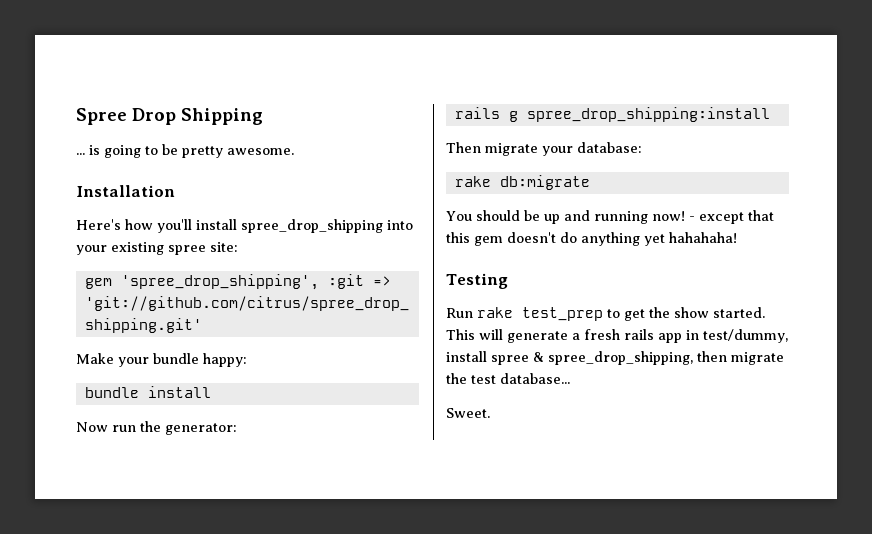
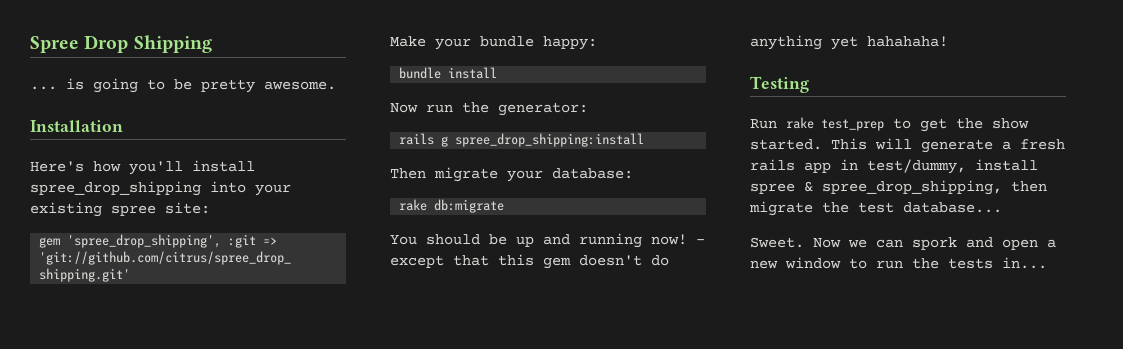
+ Now we can spork and open a new window to run the tests in...

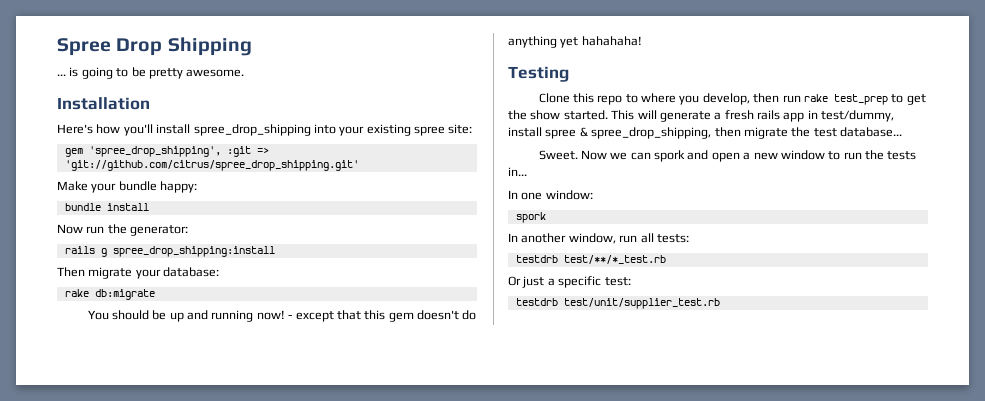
- Run rake test_prep to get the show started.
+ Clone this repo to where you develop, then run rake test_prep to get the show started.
+ In one window:
+ spork
+ In another window, run all tests:
+ testdrb test/**/*_test.rb
+ Or just a specific test:
+ testdrb test/unit/supplier_test.rb

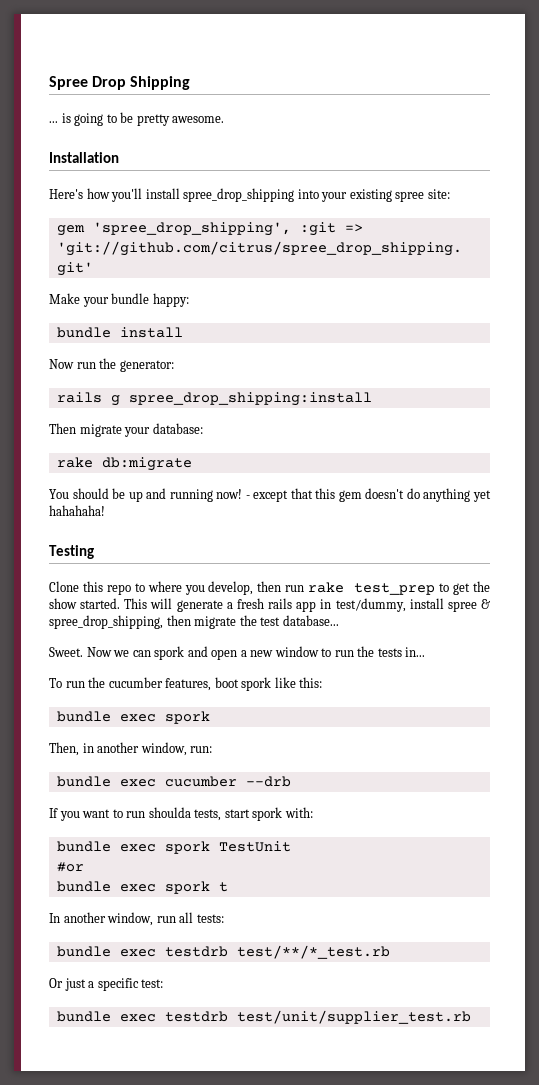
- In one window:
- spork
+ To run the cucumber features, boot spork like this:
+ bundle exec spork
+ Then, in another window, run:
+ bundle exec cucumber --drb
+ If you want to run shoulda tests, start spork with:
+ bundle exec spork TestUnit
+ #or
+ bundle exec spork t
- testdrb test/**/*_test.rb
+ bundle exec testdrb test/**/*_test.rb
- testdrb test/unit/supplier_test.rb
+ bundle exec testdrb test/unit/supplier_test.rb

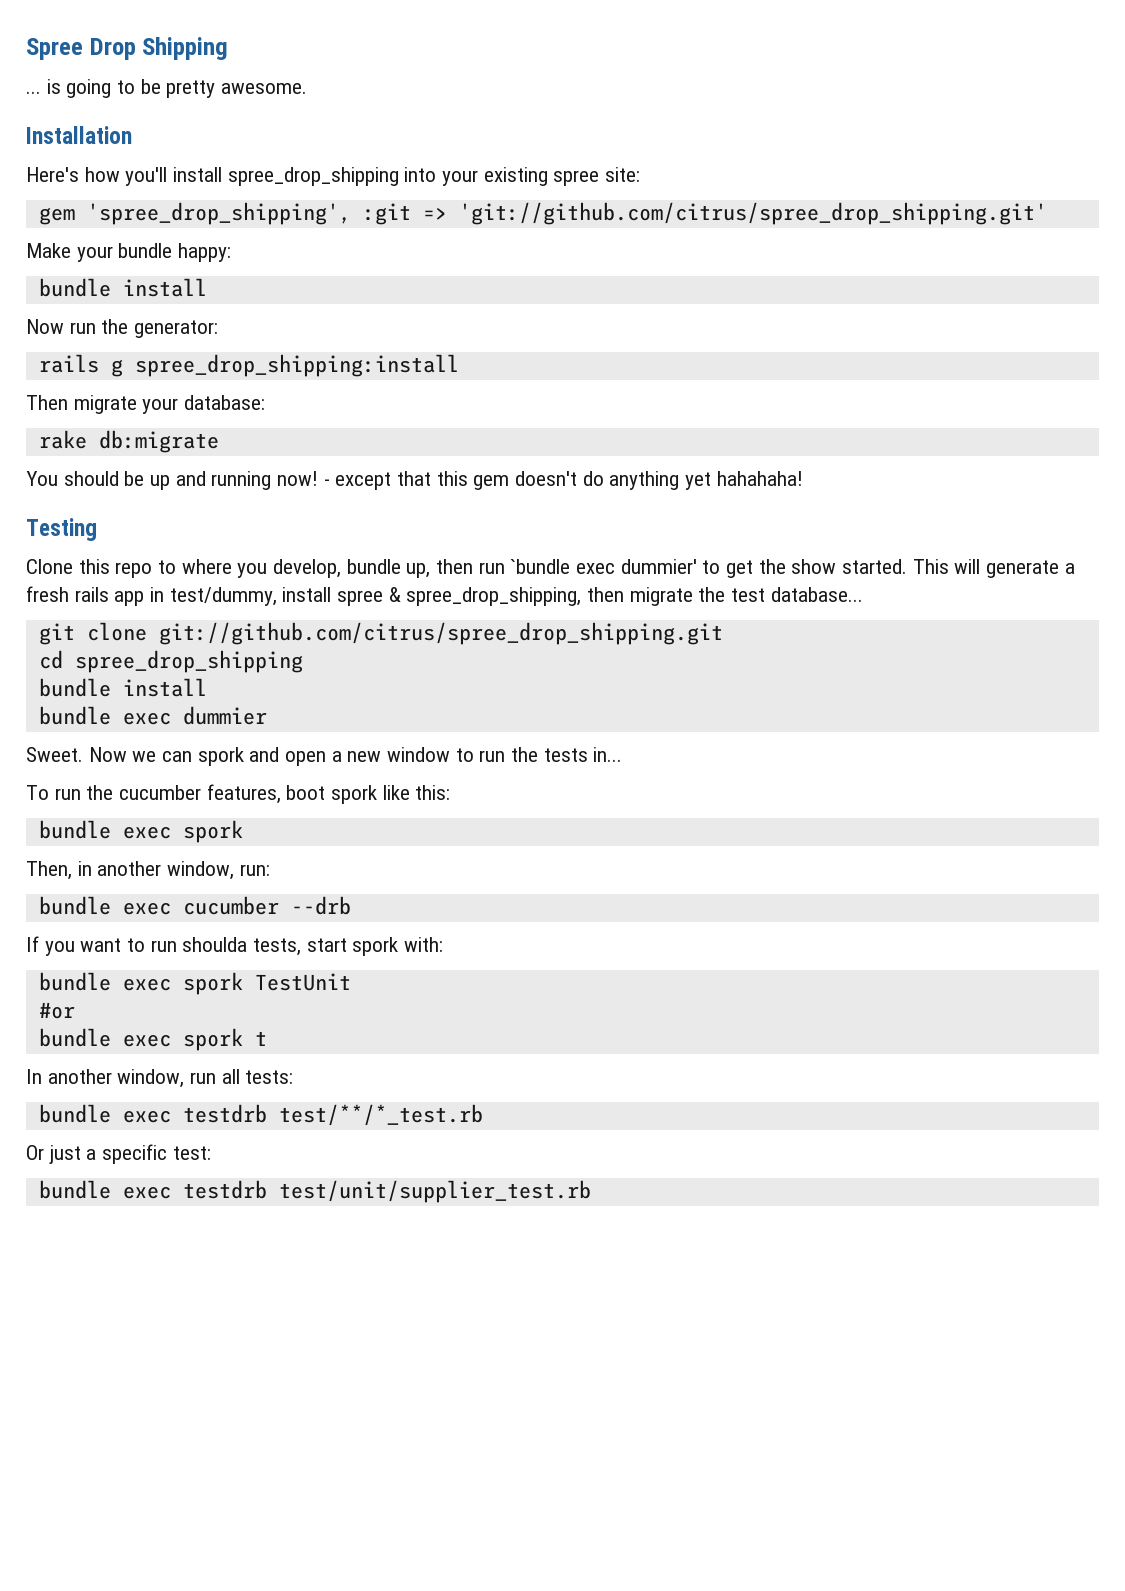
- Clone this repo to where you develop, then run rake test_prep to get the show started.
+ Clone this repo to where you develop, bundle up, then run `bundle exec dummier' to get the show started.
+ git clone git://github.com/citrus/spree_drop_shipping.git
+ cd spree_drop_shipping
+ bundle install
+ bundle exec dummier

